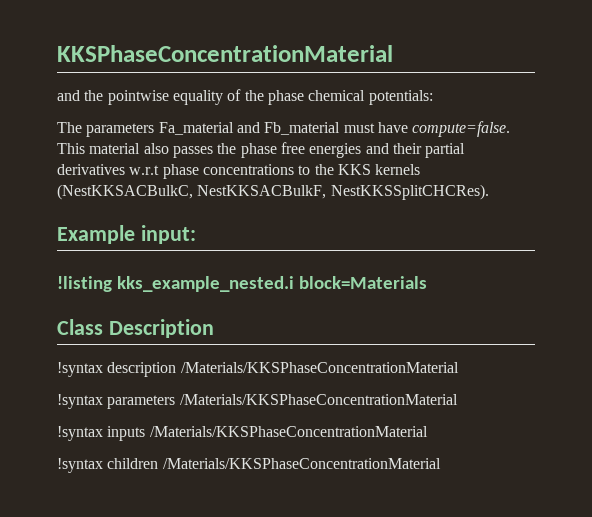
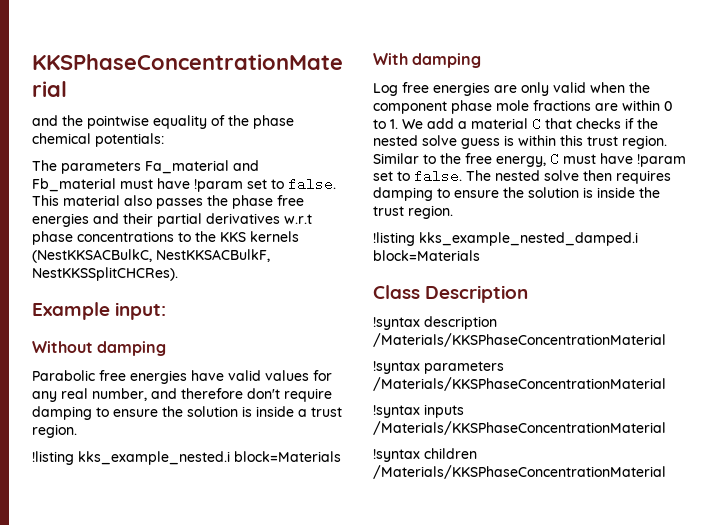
- The parameters Fa_material and Fb_material must have compute=false.
+ The parameters Fa_material and Fb_material must have !param set to false.
+ Without damping
+ Parabolic free energies have valid values for any real number, and therefore don't require damping to ensure the solution is inside a trust region.
  !listing kks_example_nested.i block=Materials
+ With damping
+ Log free energies are only valid when the component phase mole fractions are within 0 to 1. We add a material C that checks if the nested solve guess is within this trust region. Similar to the free energy, C must have !param set to false. The nested solve then requires damping to ensure the solution is inside the trust region.
+ !listing kks_example_nested_damped.i block=Materials

